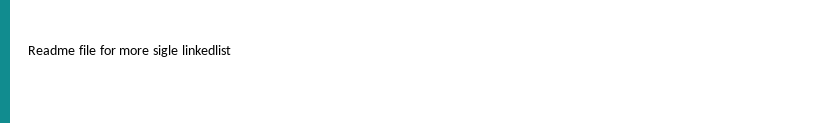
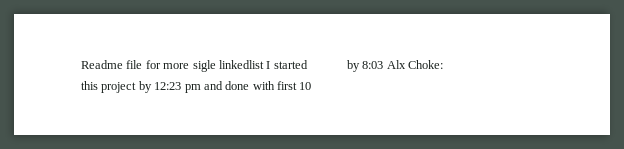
- Readme file for more sigle linkedlist
+ Readme file for more sigle linkedlist I started this project by 12:23 pm and done with first 10 by 8:03 Alx Choke:

